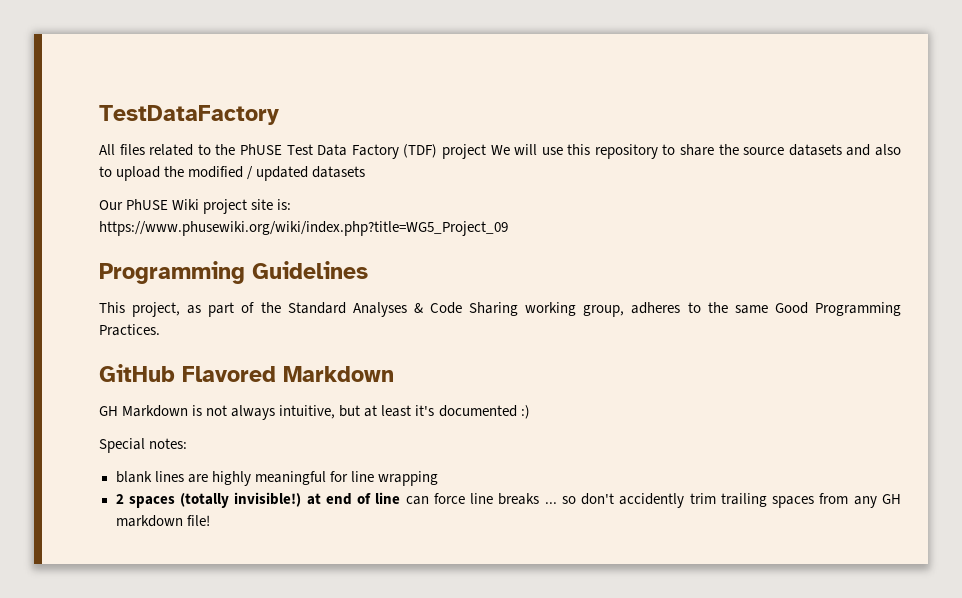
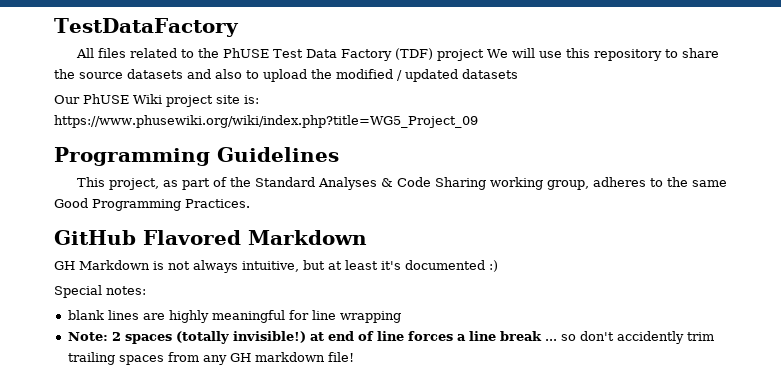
- 2 spaces (totally invisible!) at end of line can force line breaks ... so don't accidently trim trailing spaces from any GH markdown file!
+ Note: 2 spaces (totally invisible!) at end of line forces a line break ... so don't accidently trim trailing spaces from any GH markdown file!

